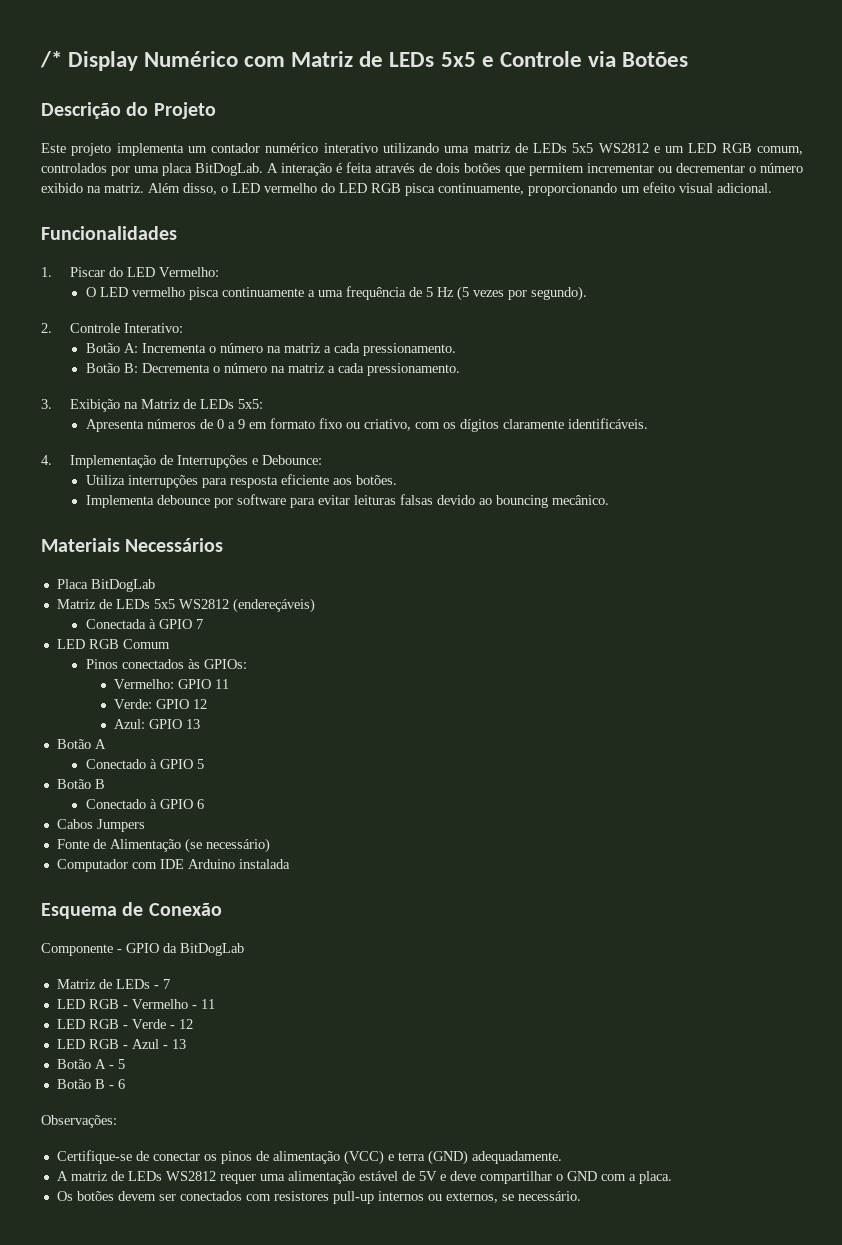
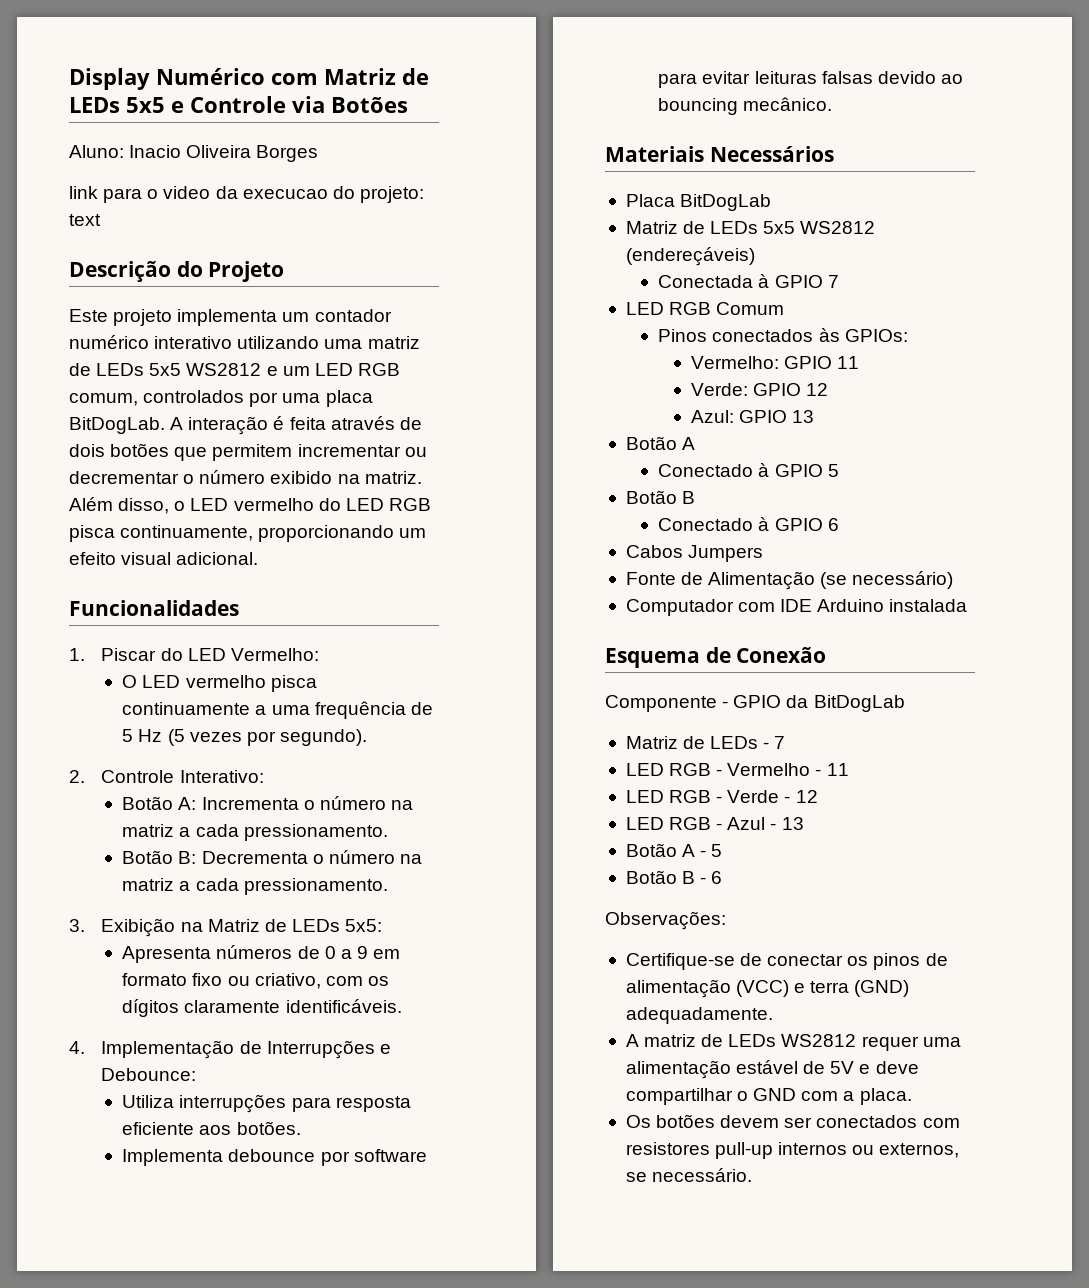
- /* Display Numérico com Matriz de LEDs 5x5 e Controle via Botões
+ Display Numérico com Matriz de LEDs 5x5 e Controle via Botões
+ Aluno: Inacio Oliveira Borges
+ link para o video da execucao do projeto: text

